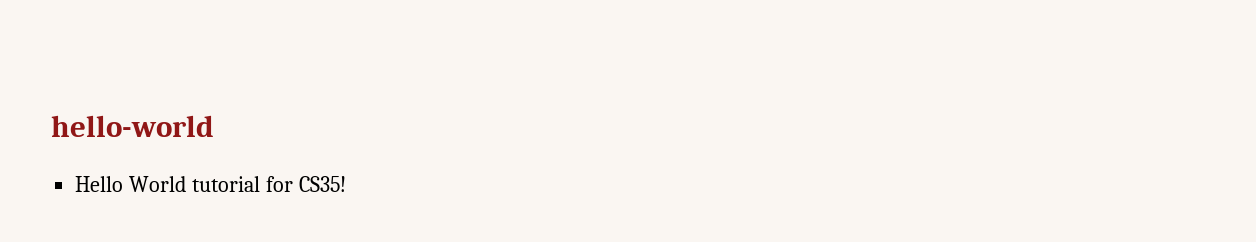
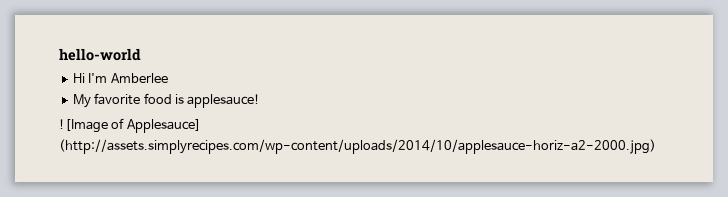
- Hello World tutorial for CS35!
+ Hi I'm Amberlee
+ My favorite food is applesauce!
+ ![Image of Applesauce] (http://assets.simplyrecipes.com/wp-content/uploads/2014/10/applesauce-horiz-a2-2000.jpg)

